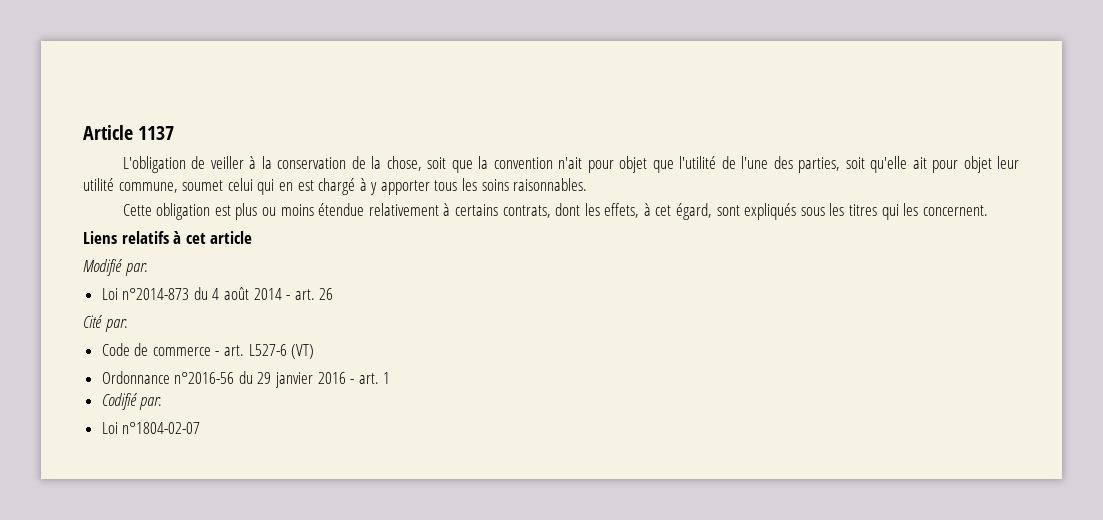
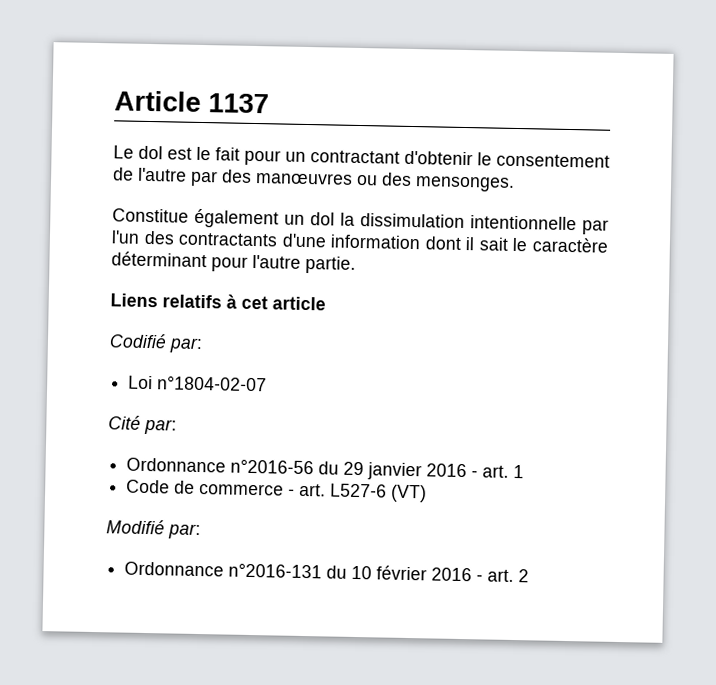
- L'obligation de veiller à la conservation de la chose, soit que la convention n'ait pour objet que l'utilité de l'une des parties, soit qu'elle ait pour objet leur utilité commune, soumet celui qui en est chargé à y apporter tous les soins raisonnables.
- Cette obligation est plus ou moins étendue relativement à certains contrats, dont les effets, à cet égard, sont expliqués sous les titres qui les concernent.
+ Le dol est le fait pour un contractant d'obtenir le consentement de l'autre par des manœuvres ou des mensonges.
+ Constitue également un dol la dissimulation intentionnelle par l'un des contractants d'une information dont il sait le caractère déterminant pour l'autre partie.
- Modifié par:
- Loi n°2014-873 du 4 août 2014 - art. 26
+ Codifié par:
+ Loi n°1804-02-07
  Cité par:
- Code de commerce - art. L527-6 (VT)
- Codifié par:
- Loi n°1804-02-07
+ Code de commerce - art. L527-6 (VT)
+ Modifié par:
+ Ordonnance n°2016-131 du 10 février 2016 - art. 2

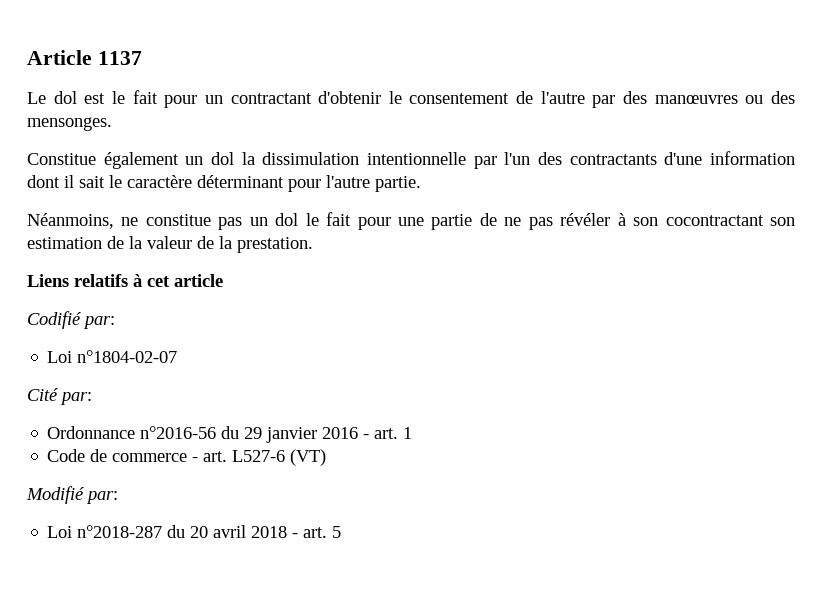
+ Néanmoins, ne constitue pas un dol le fait pour une partie de ne pas révéler à son cocontractant son estimation de la valeur de la prestation.
- Ordonnance n°2016-131 du 10 février 2016 - art. 2
+ Loi n°2018-287 du 20 avril 2018 - art. 5

